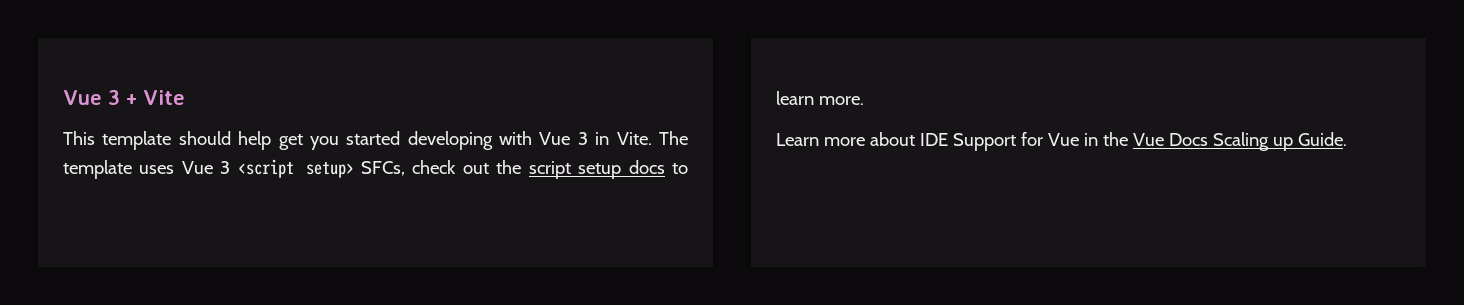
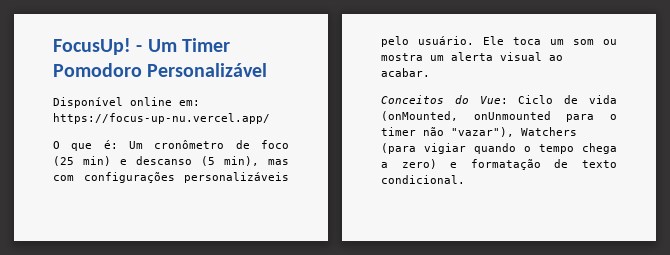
- Vue 3 + Vite
- This template should help get you started developing with Vue 3 in Vite. The template uses Vue 3 <script setup> SFCs, check out the script setup docs to learn more.
- Learn more about IDE Support for Vue in the Vue Docs Scaling up Guide.
+ FocusUp! - Um Timer Pomodoro Personalizável
+ Disponível online em: https://focus-up-nu.vercel.app/
+ O que é: Um cronômetro de foco (25 min) e descanso (5 min), mas com configurações personalizáveis pelo usuário. Ele toca um som ou mostra um alerta visual ao acabar.
+ Conceitos do Vue: Ciclo de vida (onMounted, onUnmounted para o timer não "vazar"), Watchers (para vigiar quando o tempo chega a zero) e formatação de texto condicional.

